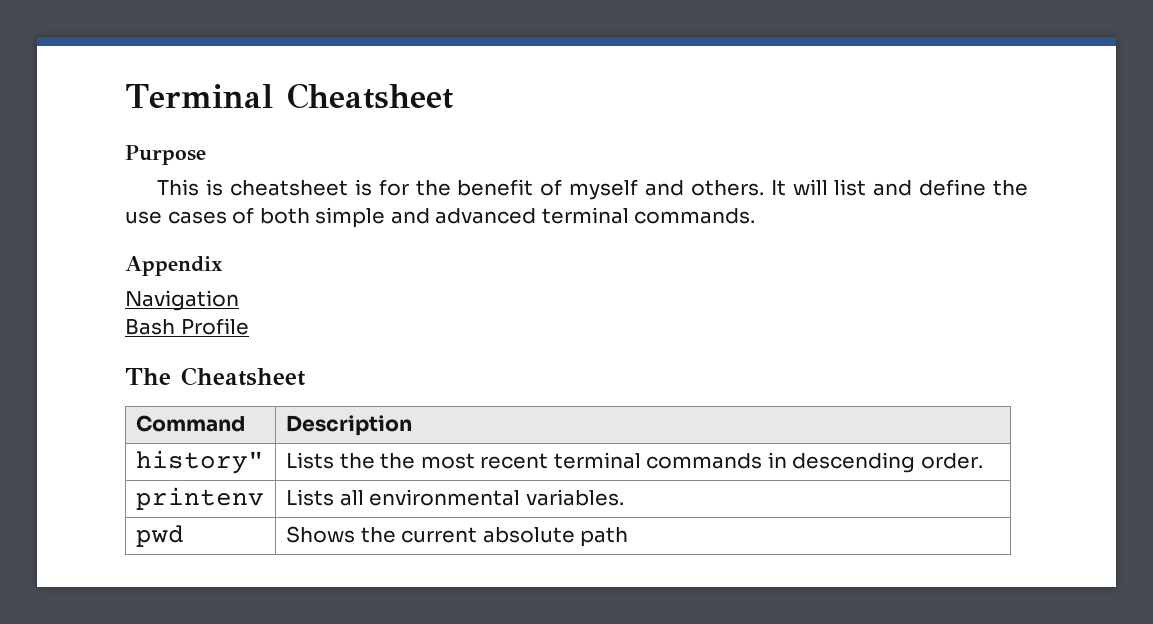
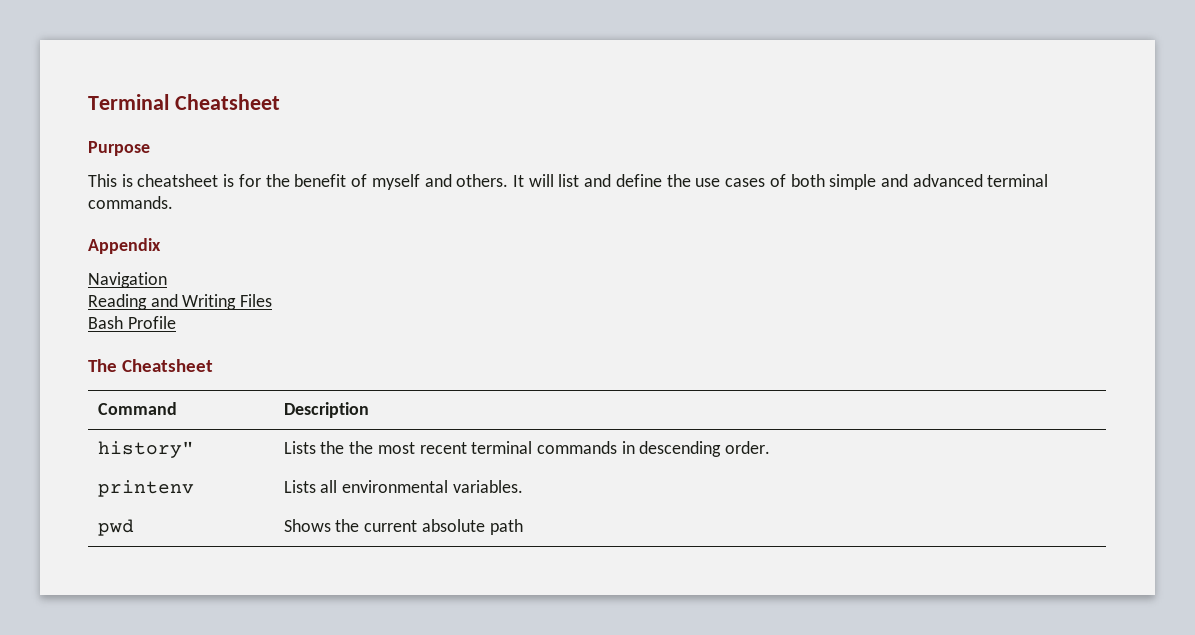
+ Reading and Writing Files

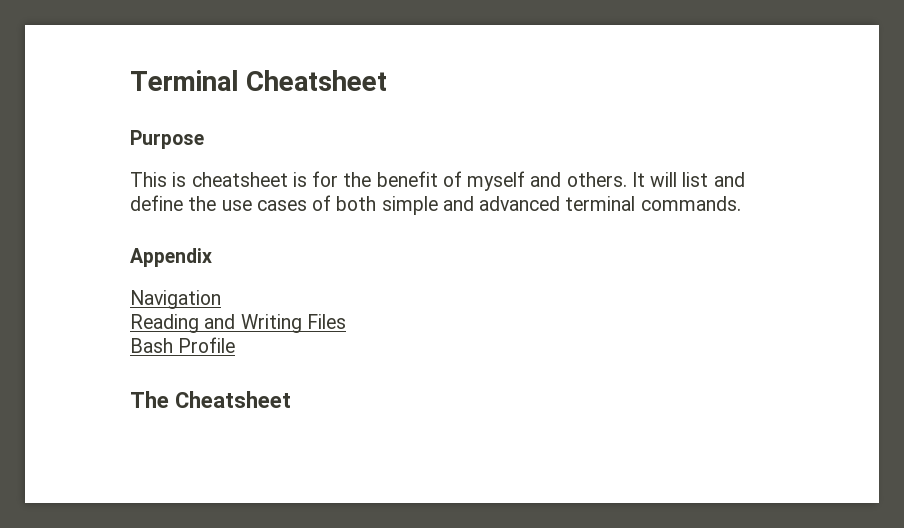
- Command | Description
- history" | Lists the the most recent terminal commands in descending order.
- printenv | Lists all environmental variables.
- pwd | Shows the current absolute path

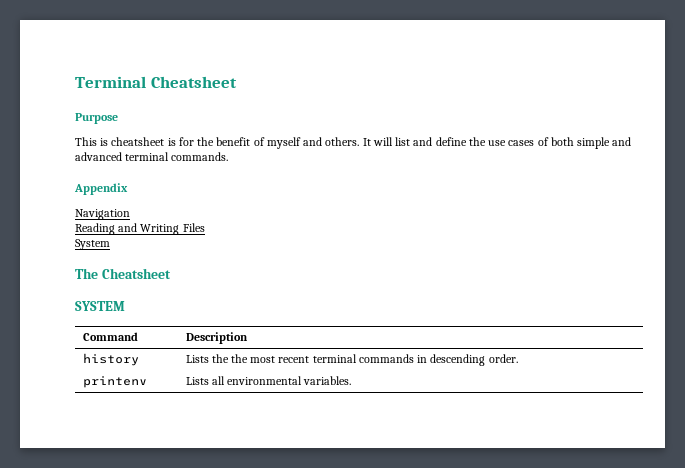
- Bash Profile
+ System
+ SYSTEM
+ Command | Description
+ history | Lists the the most recent terminal commands in descending order.
+ printenv | Lists all environmental variables.

